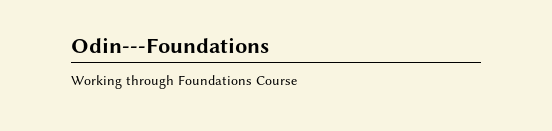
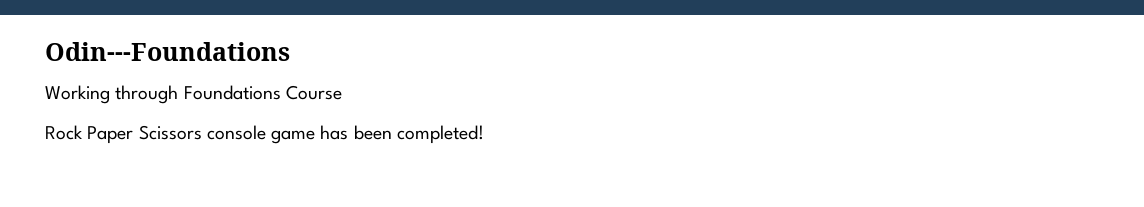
+ Rock Paper Scissors console game has been completed!

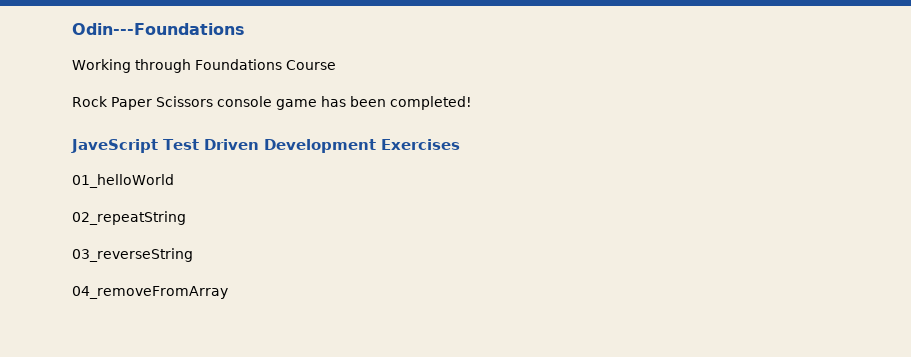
+ JaveScript Test Driven Development Exercises
+ 01_helloWorld
+ 02_repeatString
+ 03_reverseString
+ 04_removeFromArray

